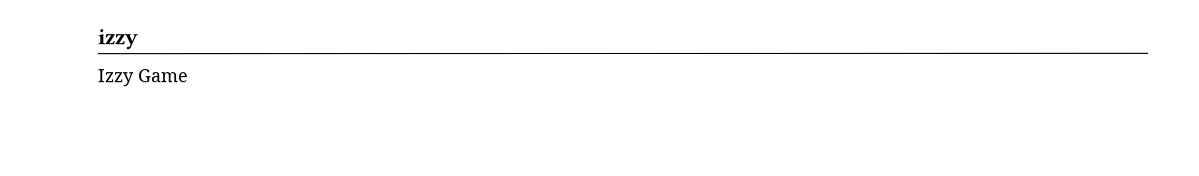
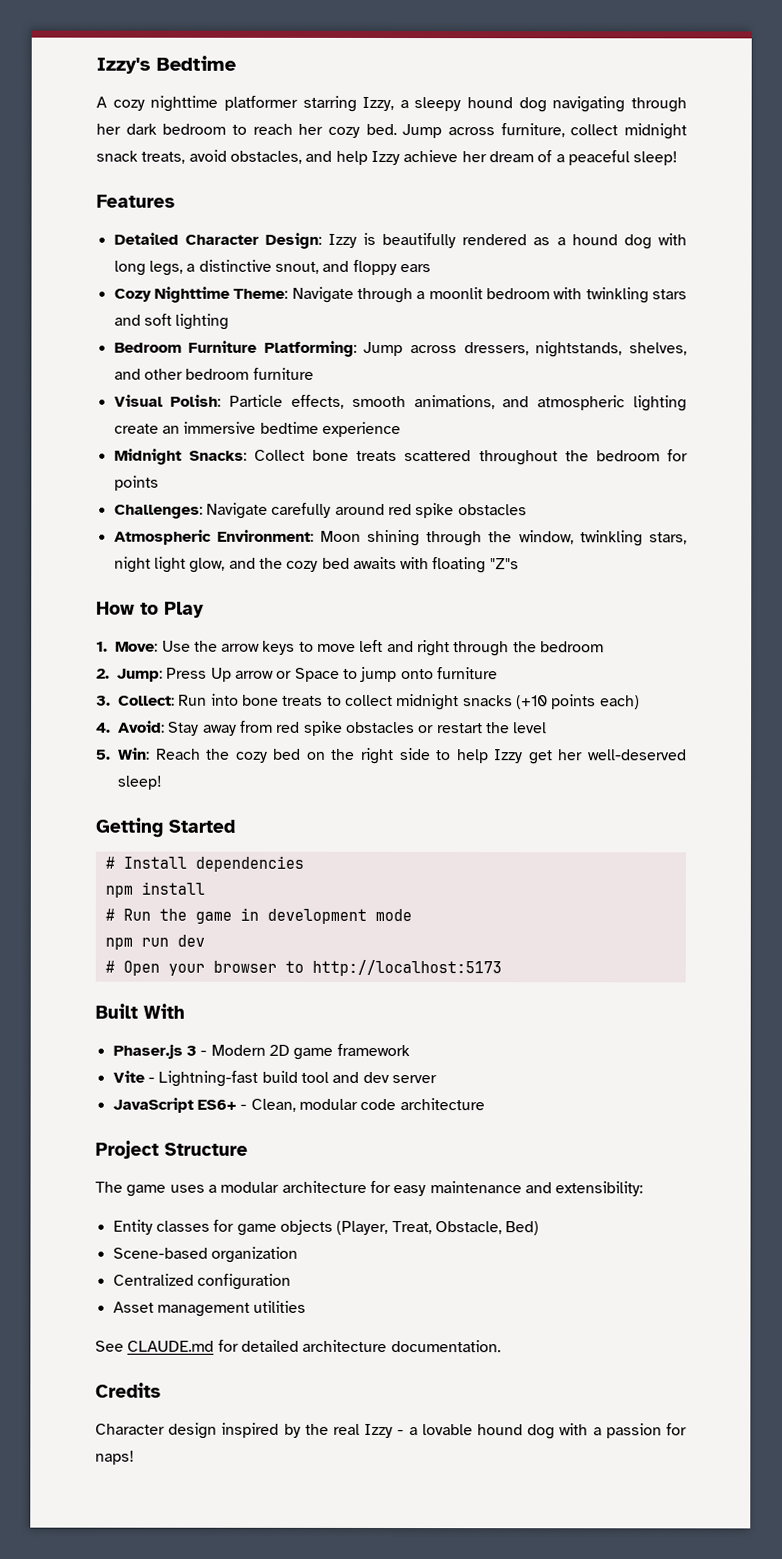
- izzy
- Izzy Game
+ Izzy's Bedtime
+ A cozy nighttime platformer starring Izzy, a sleepy hound dog navigating through her dark bedroom to reach her cozy bed. Jump across furniture, collect midnight snack treats, avoid obstacles, and help Izzy achieve her dream of a peaceful sleep!
+ Features
+ Detailed Character Design: Izzy is beautifully rendered as a hound dog with long legs, a distinctive snout, and floppy ears
+ Cozy Nighttime Theme: Navigate through a moonlit bedroom with twinkling stars and soft lighting
+ Bedroom Furniture Platforming: Jump across dressers, nightstands, shelves, and other bedroom furniture
+ Visual Polish: Particle effects, smooth animations, and atmospheric lighting create an immersive bedtime experience
+ Midnight Snacks: Collect bone treats scattered throughout the bedroom for points
+ Challenges: Navigate carefully around red spike obstacles
+ Atmospheric Environment: Moon shining through the window, twinkling stars, night light glow, and the cozy bed awaits with floating "Z"s
+ How to Play
+ 1. Move: Use the arrow keys to move left and right through the bedroom
+ 2. Jump: Press Up arrow or Space to jump onto furniture
+ 3. Collect: Run into bone treats to collect midnight snacks (+10 points each)
+ 4. Avoid: Stay away from red spike obstacles or restart the level
+ 5. Win: Reach the cozy bed on the right side to help Izzy get her well-deserved sleep!
+ Getting Started
+ # Install dependencies
+ npm install
+ # Run the game in development mode
+ npm run dev
+ # Open your browser to http://localhost:5173
+ Built With
+ Phaser.js 3 - Modern 2D game framework
+ Vite - Lightning-fast build tool and dev server
+ JavaScript ES6+ - Clean, modular code architecture
+ Project Structure
+ The game uses a modular architecture for easy maintenance and extensibility:
+ Entity classes for game objects (Player, Treat, Obstacle, Bed)
+ Scene-based organization
+ Centralized configuration
+ Asset management utilities
+ See CLAUDE.md for detailed architecture documentation.
+ Credits
+ Character design inspired by the real Izzy - a lovable hound dog with a passion for naps!

